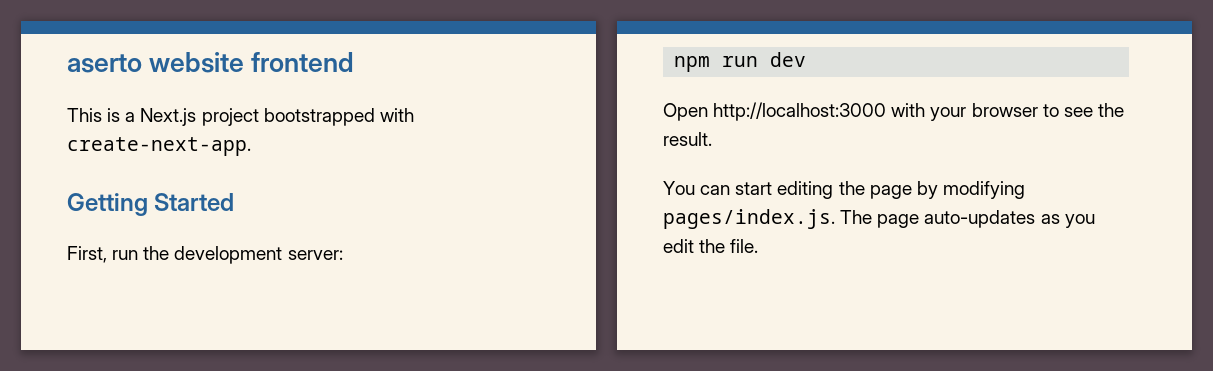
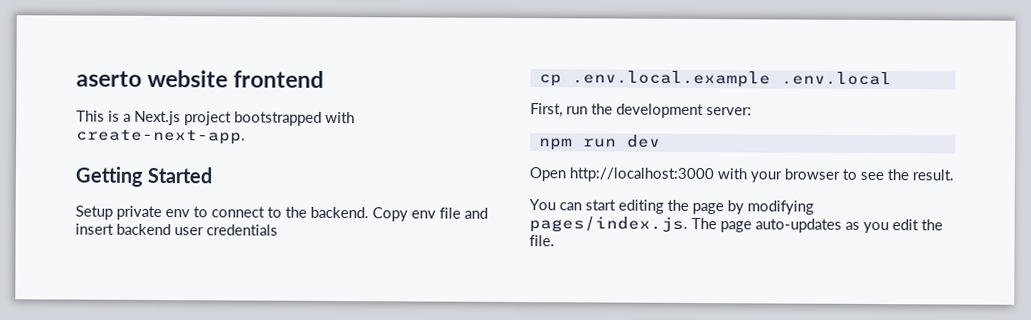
+ Setup private env to connect to the backend. Copy env file and insert backend user credentials
+ cp .env.local.example .env.local

